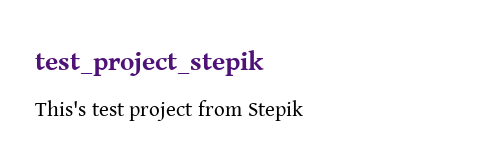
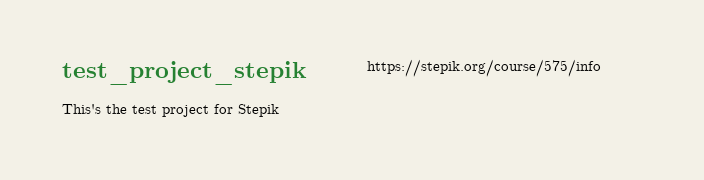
- This's test project from Stepik
+ This's the test project for Stepik https://stepik.org/course/575/info

